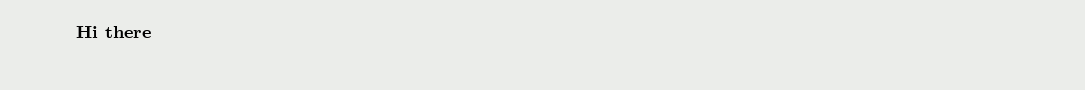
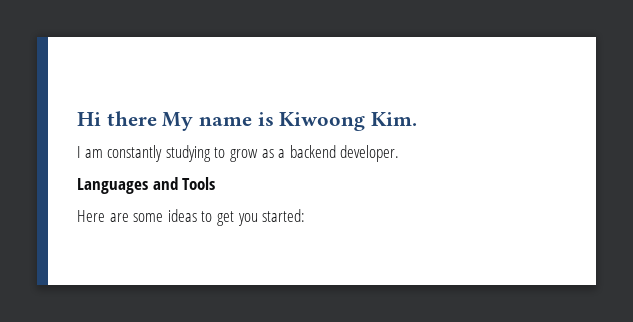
- Hi there
+ Hi there My name is Kiwoong Kim.
+ I am constantly studying to grow as a backend developer.
+ Languages and Tools
+ Here are some ideas to get you started:

